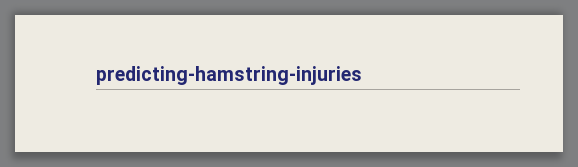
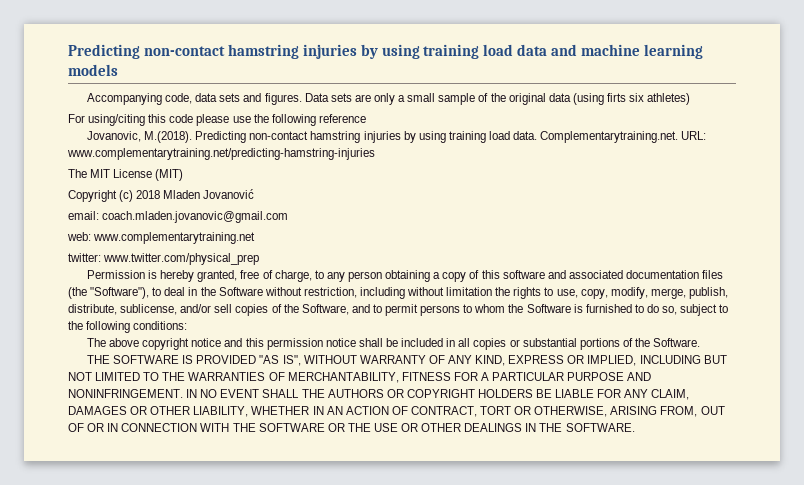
- predicting-hamstring-injuries
+ Predicting non-contact hamstring injuries by using training load data and machine learning models
+ Accompanying code, data sets and figures. Data sets are only a small sample of the original data (using firts six athletes)
+ For using/citing this code please use the following reference
+ Jovanovic, M.(2018). Predicting non-contact hamstring injuries by using training load data. Complementarytraining.net. URL: www.complementarytraining.net/predicting-hamstring-injuries
+ The MIT License (MIT)
+ Copyright (c) 2018 Mladen Jovanović
+ email: coach.mladen.jovanovic@gmail.com
+ web: www.complementarytraining.net
+ twitter: www.twitter.com/physical_prep
+ Permission is hereby granted, free of charge, to any person obtaining a copy of this software and associated documentation files (the "Software"), to deal in the Software without restriction, including without limitation the rights to use, copy, modify, merge, publish, distribute, sublicense, and/or sell copies of the Software, and to permit persons to whom the Software is furnished to do so, subject to the following conditions:
+ The above copyright notice and this permission notice shall be included in all copies or substantial portions of the Software.
+ THE SOFTWARE IS PROVIDED "AS IS", WITHOUT WARRANTY OF ANY KIND, EXPRESS OR IMPLIED, INCLUDING BUT NOT LIMITED TO THE WARRANTIES OF MERCHANTABILITY, FITNESS FOR A PARTICULAR PURPOSE AND NONINFRINGEMENT. IN NO EVENT SHALL THE AUTHORS OR COPYRIGHT HOLDERS BE LIABLE FOR ANY CLAIM, DAMAGES OR OTHER LIABILITY, WHETHER IN AN ACTION OF CONTRACT, TORT OR OTHERWISE, ARISING FROM, OUT OF OR IN CONNECTION WITH THE SOFTWARE OR THE USE OR OTHER DEALINGS IN THE SOFTWARE.

